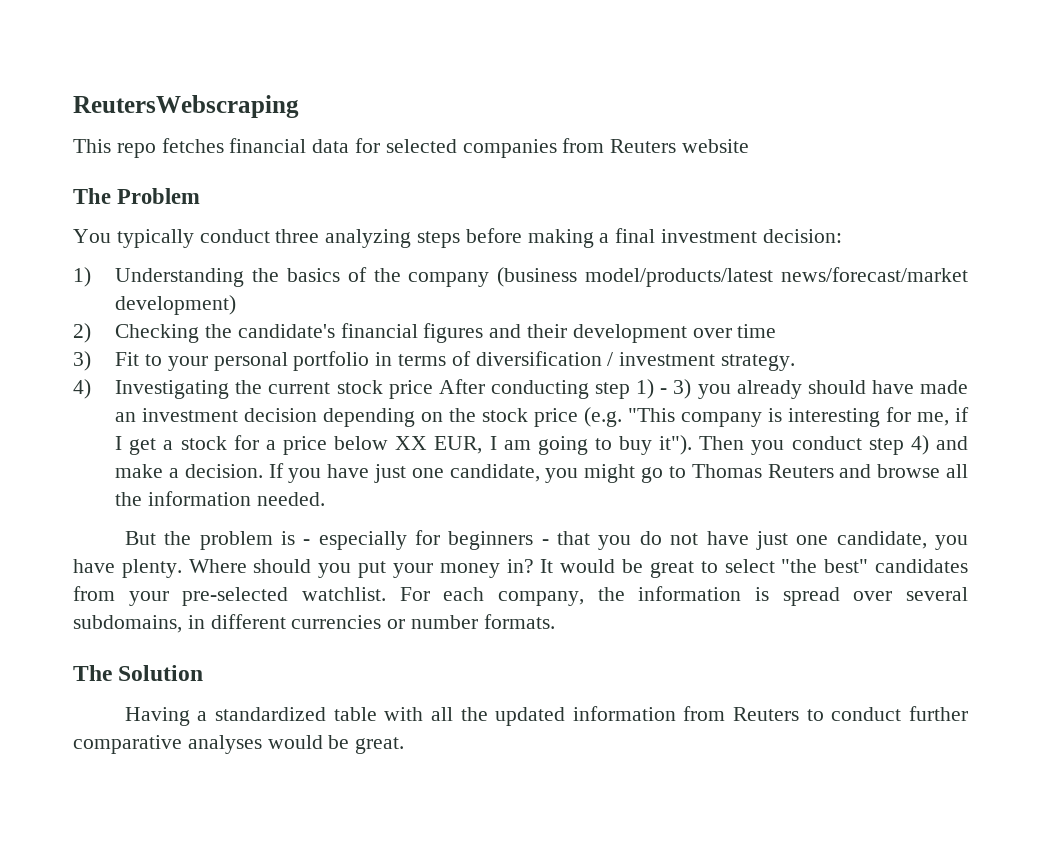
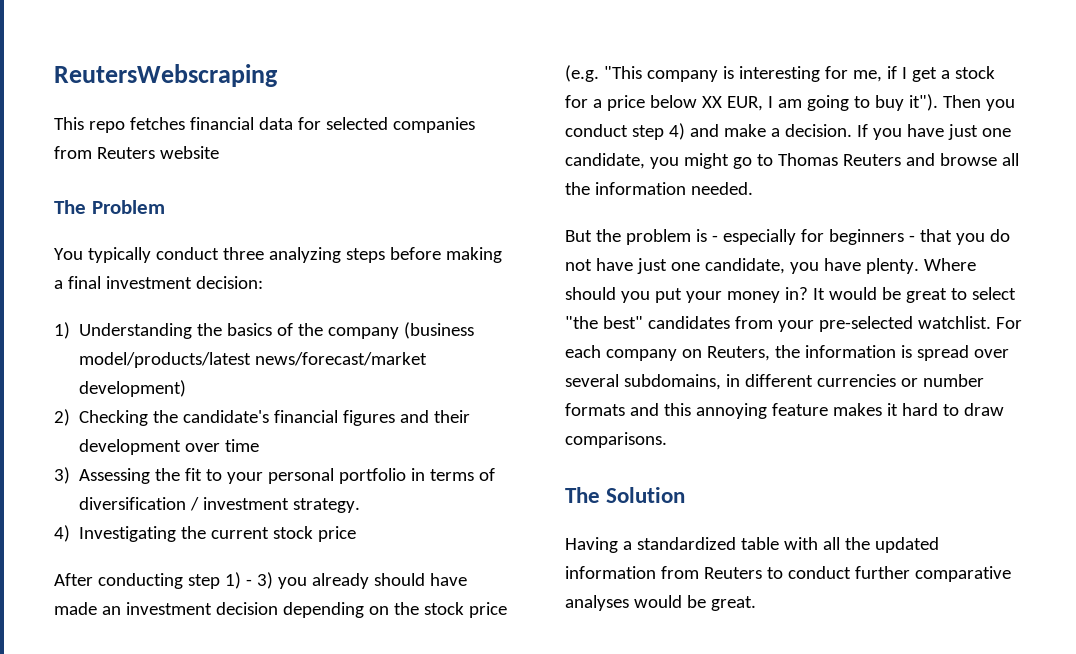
- 3) Fit to your personal portfolio in terms of diversification / investment strategy.
+ 3) Assessing the fit to your personal portfolio in terms of diversification / investment strategy.
- 4) Investigating the current stock price After conducting step 1) - 3) you already should have made an investment decision depending on the stock price (e.g. "This company is interesting for me, if I get a stock for a price below XX EUR, I am going to buy it").
+ 4) Investigating the current stock price
+ After conducting step 1) - 3) you already should have made an investment decision depending on the stock price (e.g. "This company is interesting for me, if I get a stock for a price below XX EUR, I am going to buy it").
- For each company, the information is spread over several subdomains, in different currencies or number formats.
+ For each company on Reuters, the information is spread over several subdomains, in different currencies or number formats and this annoying feature makes it hard to draw comparisons.

